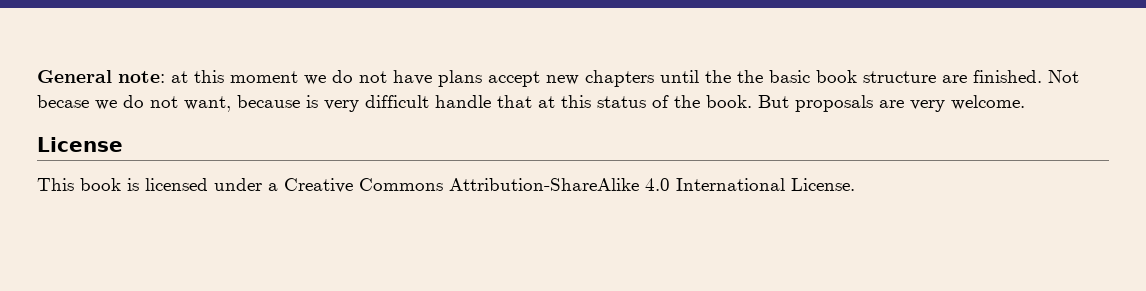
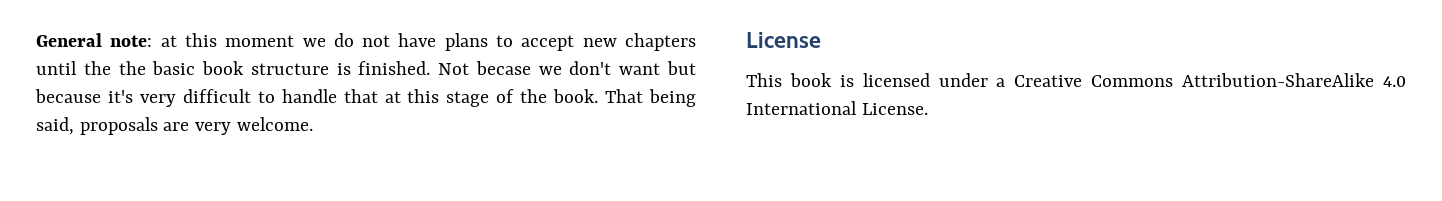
- General note: at this moment we do not have plans accept new chapters until the the basic book structure are finished.
+ General note: at this moment we do not have plans to accept new chapters until the the basic book structure is finished.
- Not becase we do not want, because is very difficult handle that at this status of the book.
+ Not becase we don't want but because it's very difficult to handle that at this stage of the book.
- But proposals are very welcome.
+ That being said, proposals are very welcome.

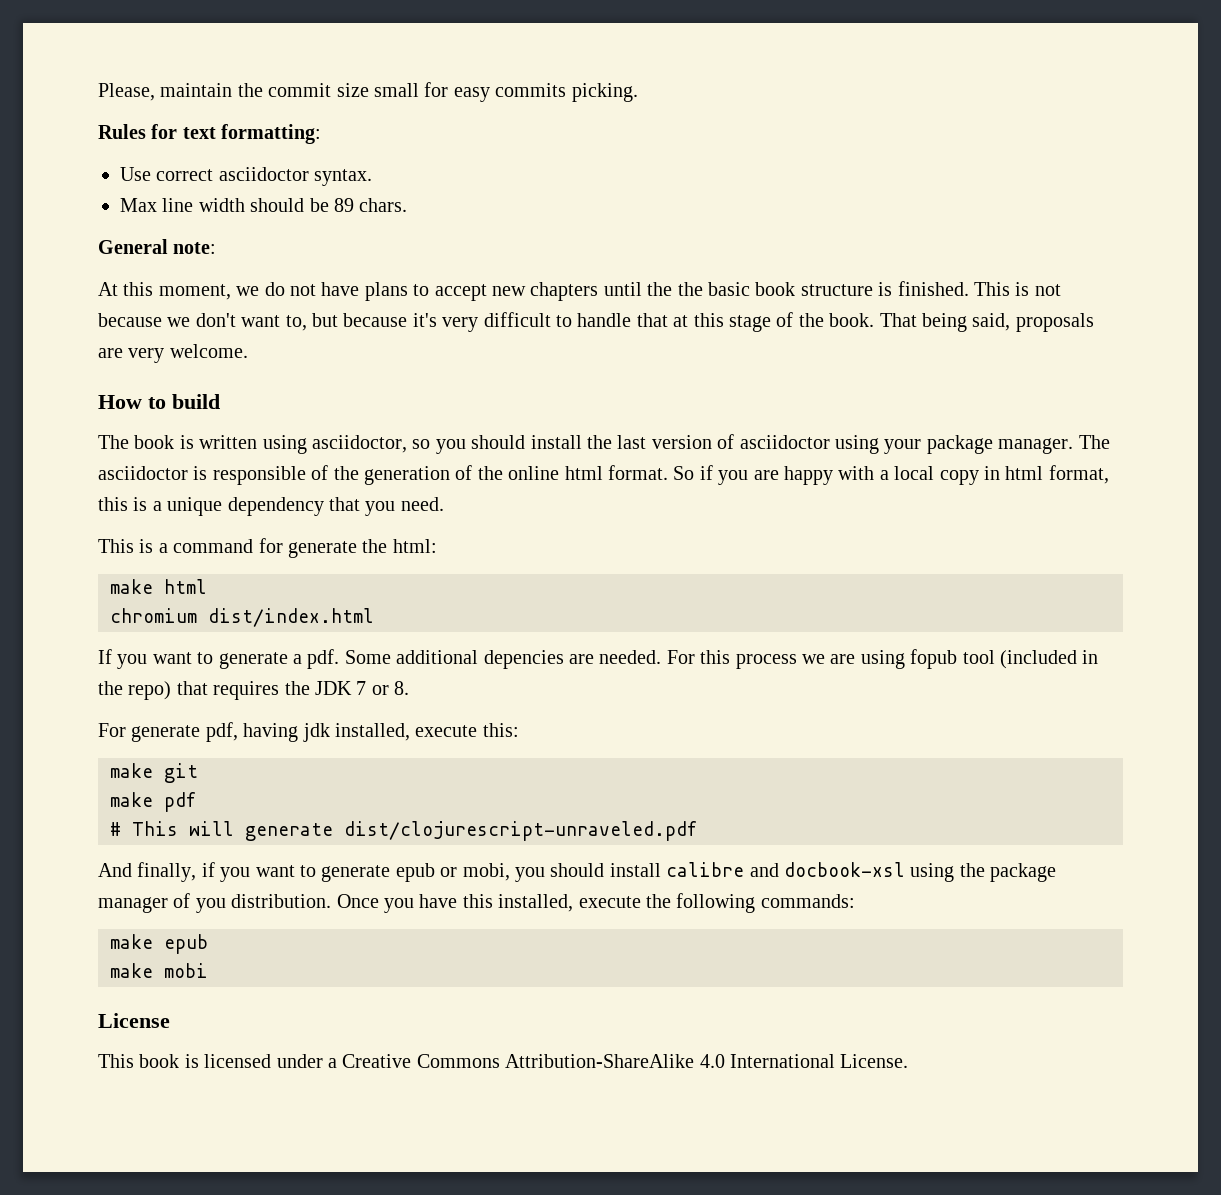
+ Please, maintain the commit size small for easy commits picking.
+ Rules for text formatting:
+ Use correct asciidoctor syntax.
+ Max line width should be 89 chars.
- General note: at this moment we do not have plans to accept new chapters until the the basic book structure is finished.
+ General note:
+ At this moment, we do not have plans to accept new chapters until the the basic book structure is finished.
- Not becase we don't want but because it's very difficult to handle that at this stage of the book.
+ This is not because we don't want to, but because it's very difficult to handle that at this stage of the book.
+ How to build
+ The book is written using asciidoctor, so you should install the last version of asciidoctor using your package manager. The asciidoctor is responsible of the generation of the online html format. So if you are happy with a local copy in html format, this is a unique dependency that you need.
+ This is a command for generate the html:
+ make html
+ chromium dist/index.html
+ If you want to generate a pdf. Some additional depencies are needed. For this process we are using fopub tool (included in the repo) that requires the JDK 7 or 8.
+ For generate pdf, having jdk installed, execute this:
+ make git
+ make pdf
+ # This will generate dist/clojurescript-unraveled.pdf
+ And finally, if you want to generate epub or mobi, you should install calibre and docbook-xsl using the package manager of you distribution. Once you have this installed, execute the following commands:
+ make epub
+ make mobi

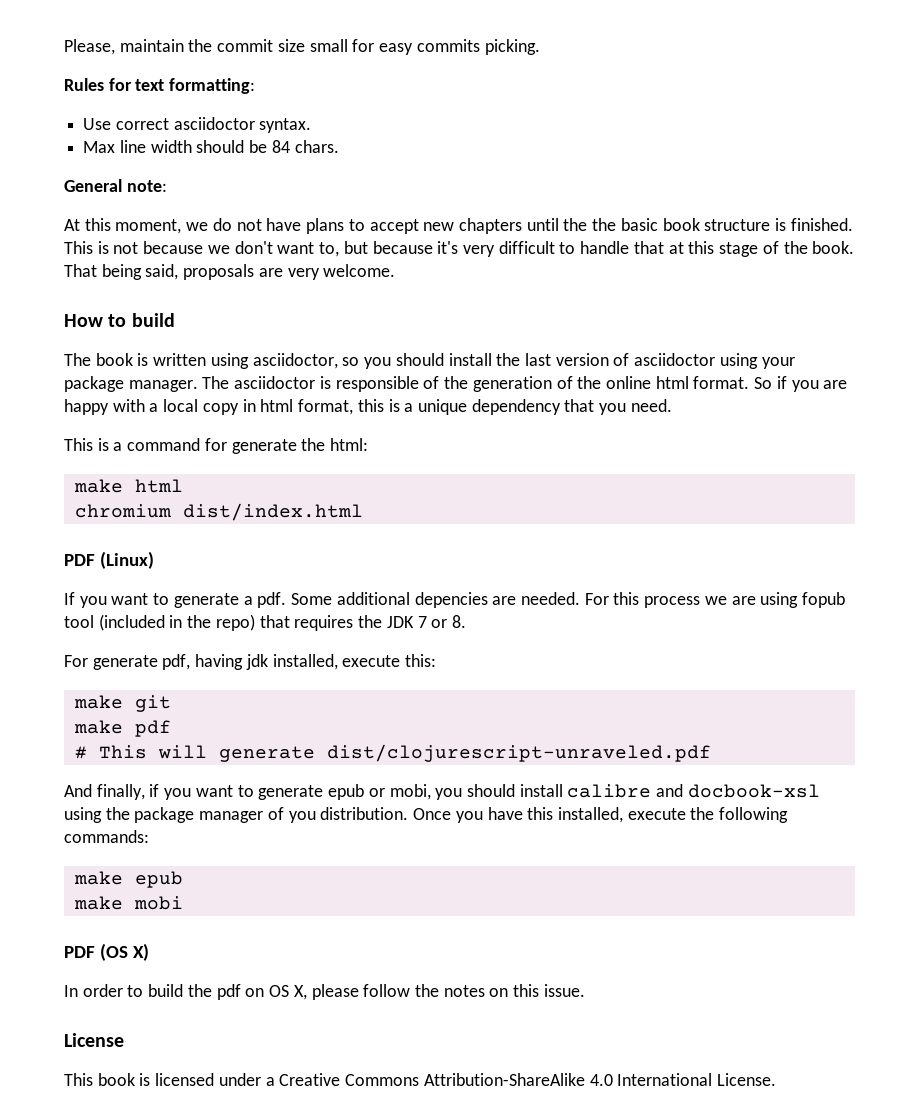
- Max line width should be 89 chars.
+ Max line width should be 84 chars.
+ PDF (Linux)
+ PDF (OS X)
+ In order to build the pdf on OS X, please follow the notes on this issue.

